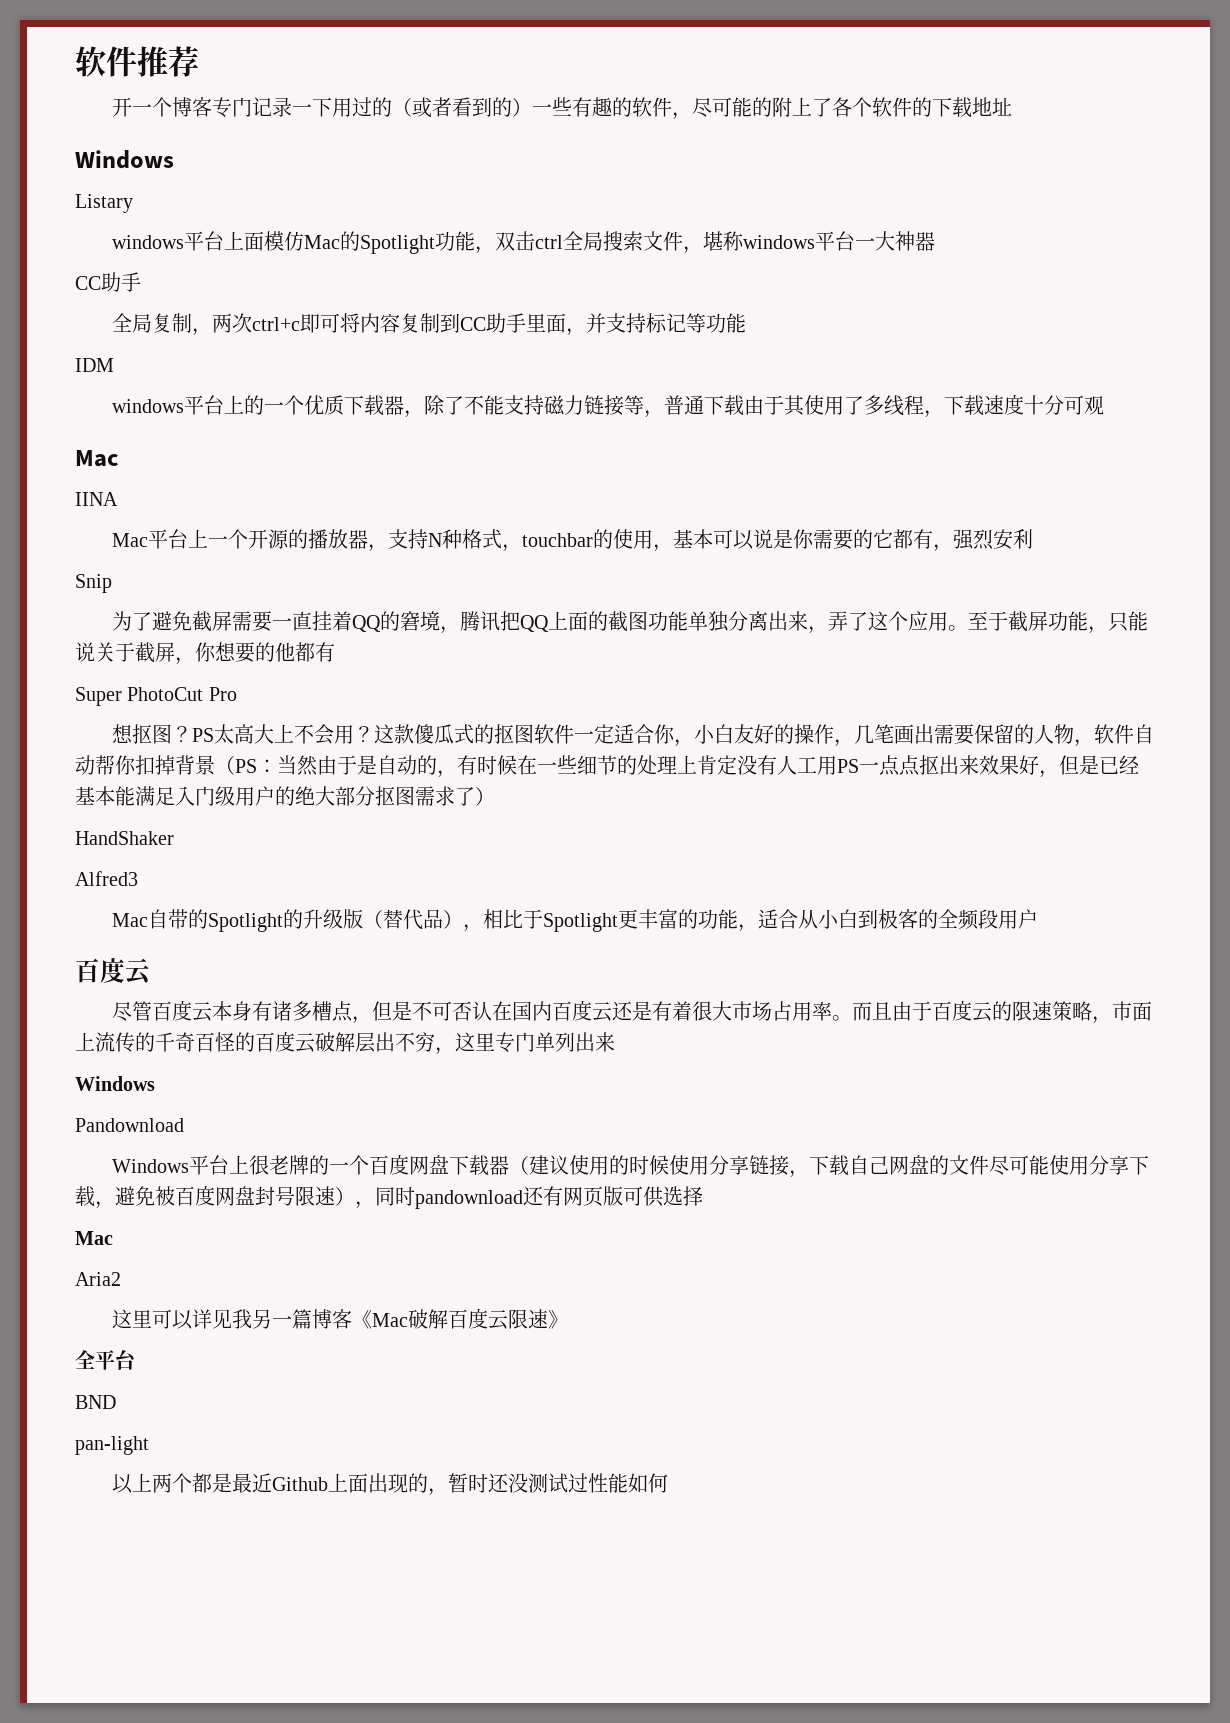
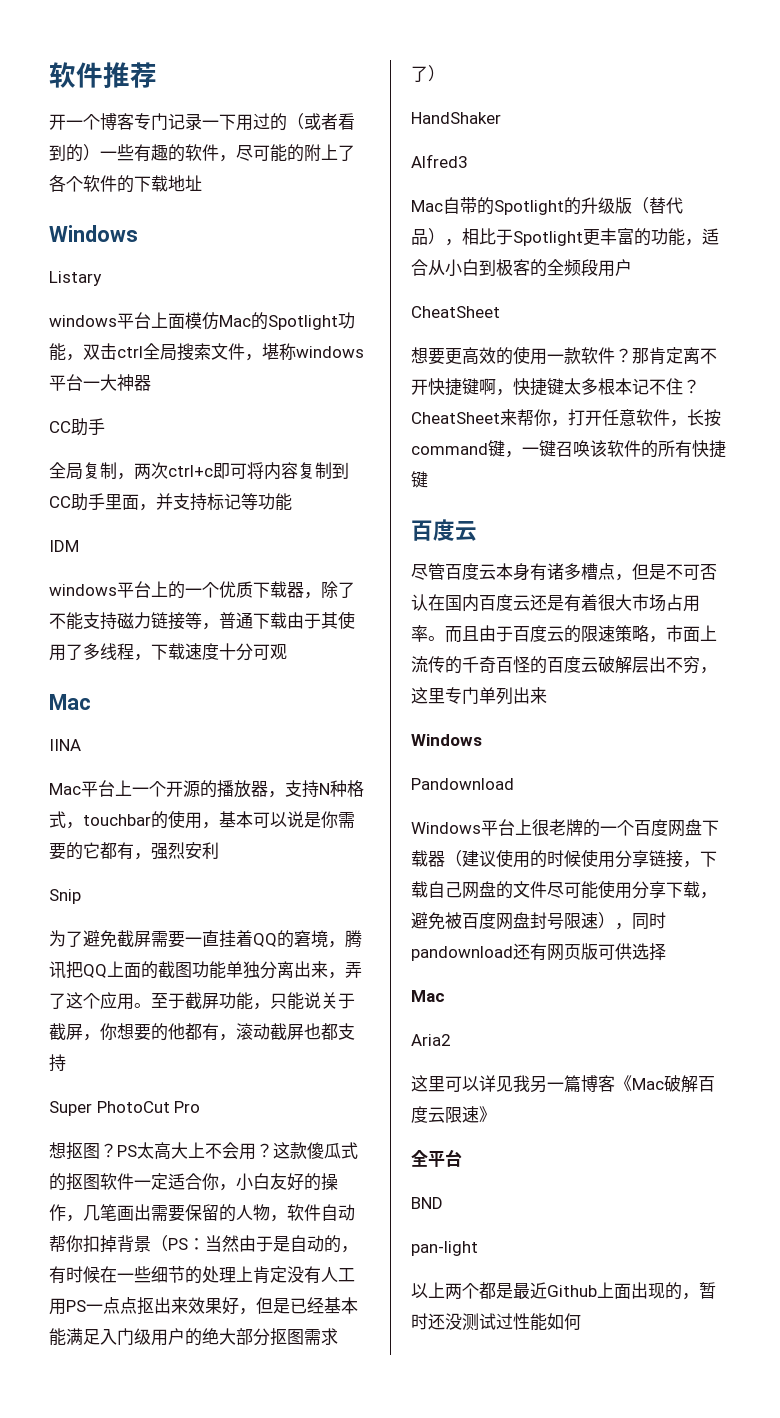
- 至于截屏功能，只能说关于截屏，你想要的他都有
+ 至于截屏功能，只能说关于截屏，你想要的他都有，滚动截屏也都支持
  Mac自带的Spotlight的升级版（替代品），相比于Spotlight更丰富的功能，适合从小白到极客的全频段用户
+ CheatSheet
+ 想要更高效的使用一款软件？那肯定离不开快捷键啊，快捷键太多根本记不住？CheatSheet来帮你，打开任意软件，长按command键，一键召唤该软件的所有快捷键

